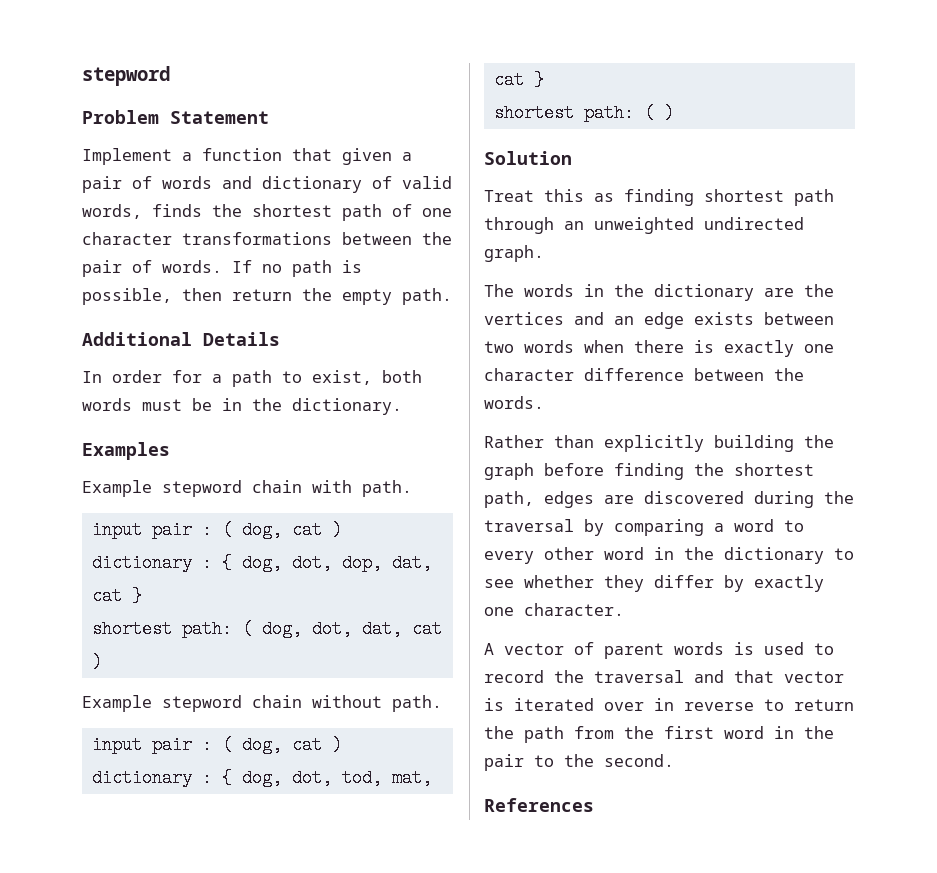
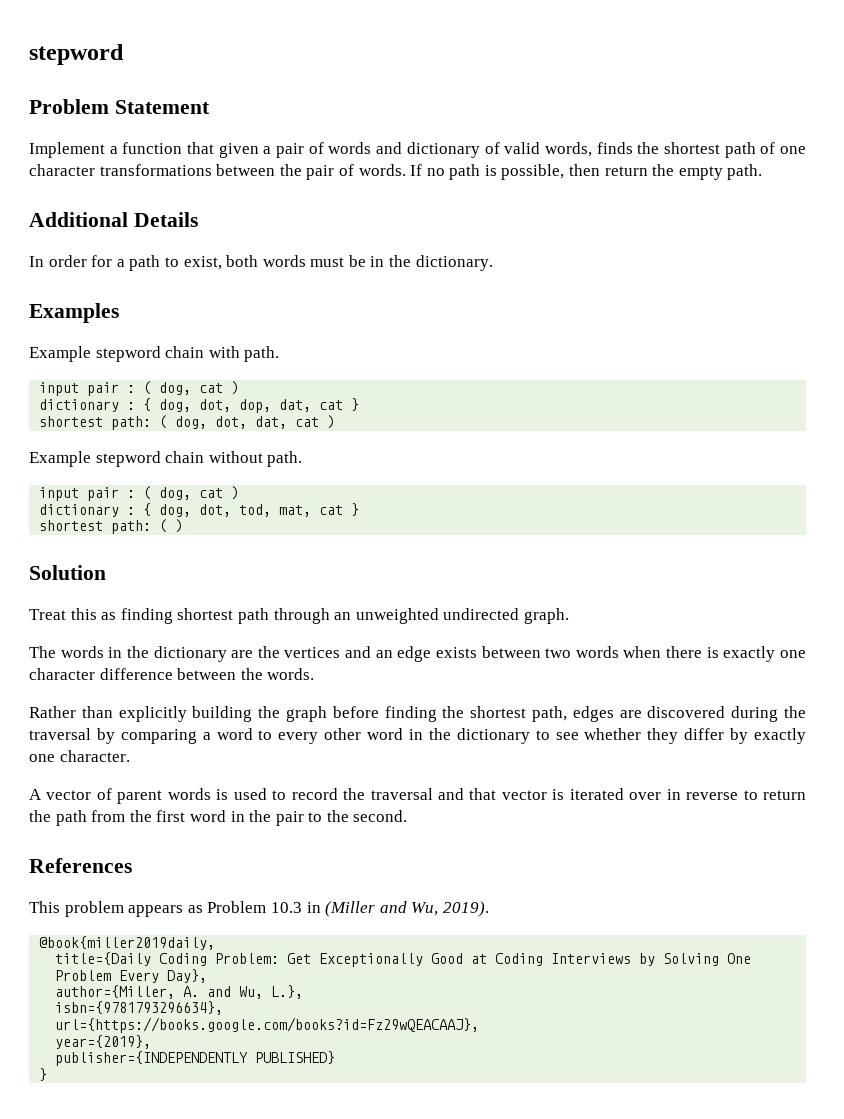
+ This problem appears as Problem 10.3 in (Miller and Wu, 2019).
+ @book{miller2019daily,
+ title={Daily Coding Problem: Get Exceptionally Good at Coding Interviews by Solving One Problem Every Day},
+ author={Miller, A. and Wu, L.},
+ isbn={9781793296634},
+ url={https://books.google.com/books?id=Fz29wQEACAAJ},
+ year={2019},
+ publisher={INDEPENDENTLY PUBLISHED}
+ }

